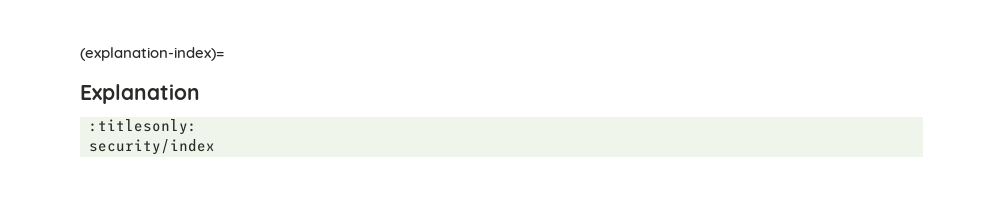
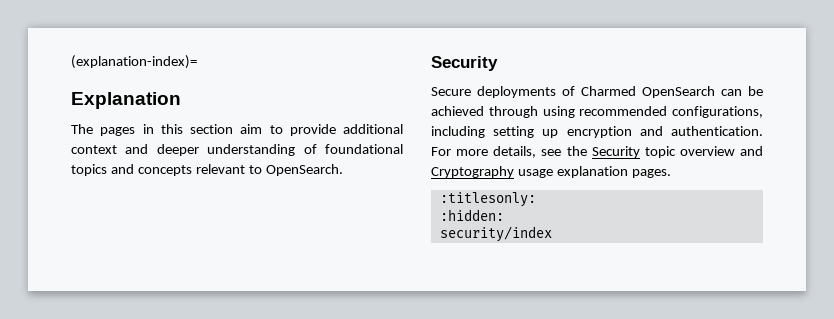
+ The pages in this section aim to provide additional context and deeper understanding of foundational topics and concepts relevant to OpenSearch.
+ Security
+ Secure deployments of Charmed OpenSearch can be achieved through using recommended configurations, including setting up encryption and authentication. For more details, see the Security topic overview and Cryptography usage explanation pages.
+ :hidden:

